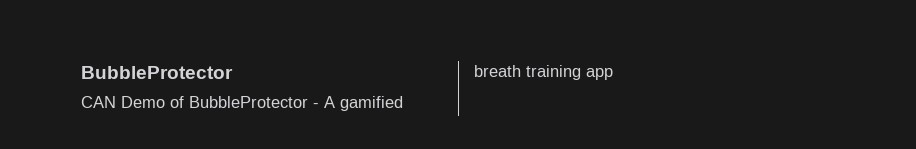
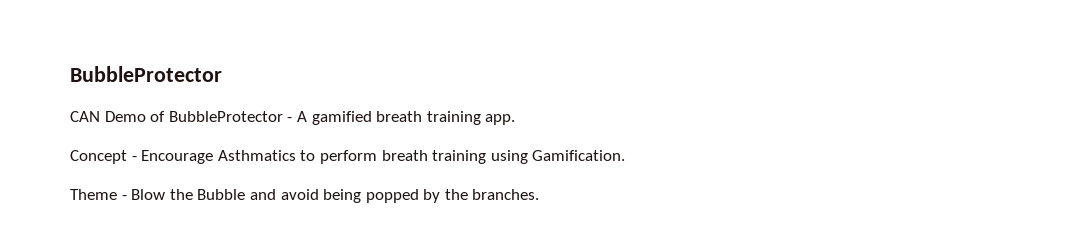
- CAN Demo of BubbleProtector - A gamified breath training app
+ CAN Demo of BubbleProtector - A gamified breath training app.
+ Concept - Encourage Asthmatics to perform breath training using Gamification.
+ Theme - Blow the Bubble and avoid being popped by the branches.

